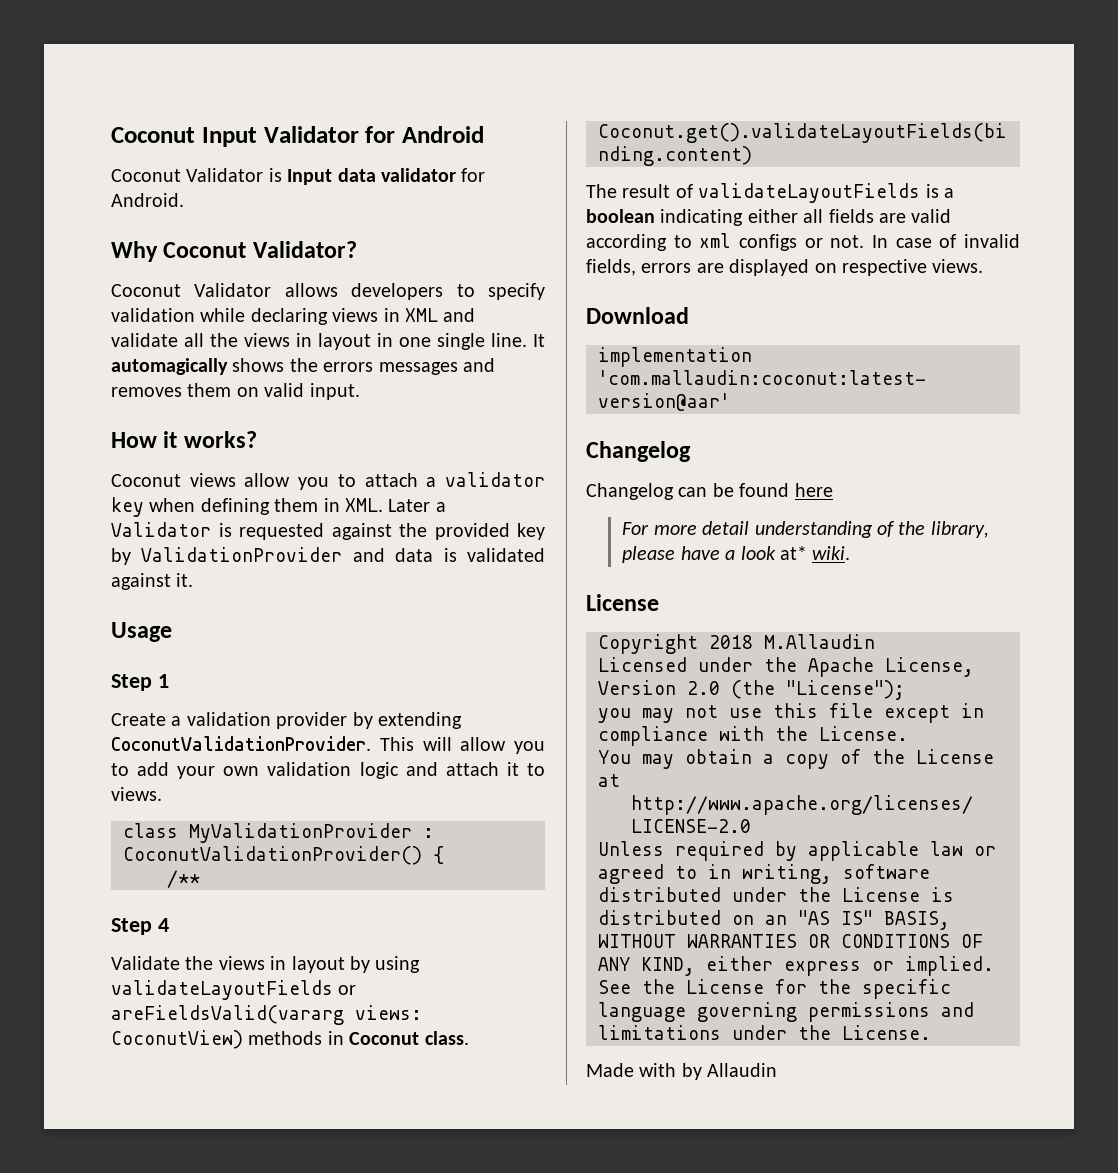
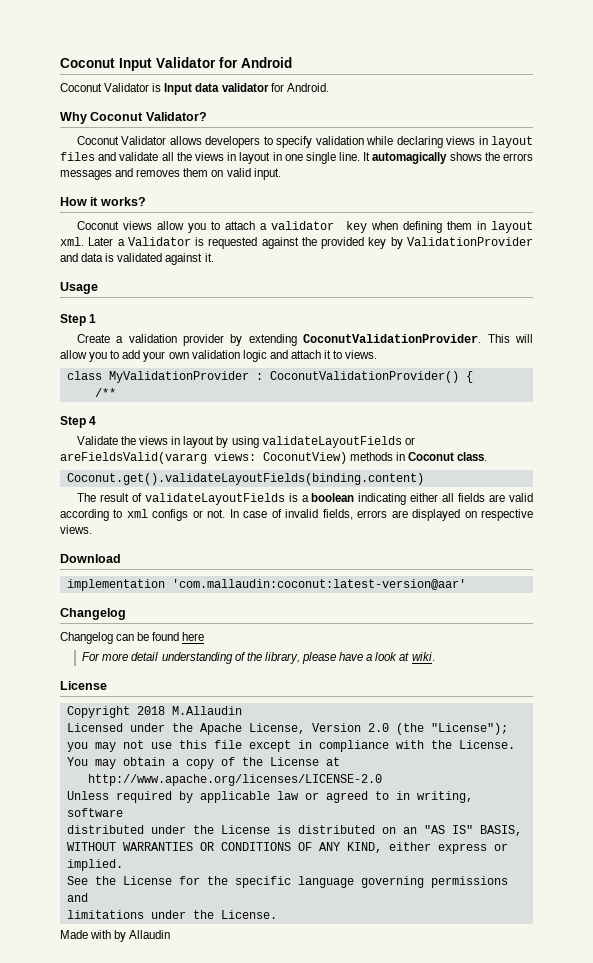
- Coconut Validator allows developers to specify validation while declaring views in XML and validate all the views in layout in one single line.
+ Coconut Validator allows developers to specify validation while declaring views in layout files and validate all the views in layout in one single line.
- Coconut views allow you to attach a validator key when defining them in XML. Later a Validator is requested against the provided key by ValidationProvider and data is validated against it.
+ Coconut views allow you to attach a validator key when defining them in layout xml. Later a Validator is requested against the provided key by ValidationProvider and data is validated against it.
- For more detail understanding of the library, please have a look at* wiki.
+ For more detail understanding of the library, please have a look at wiki.

